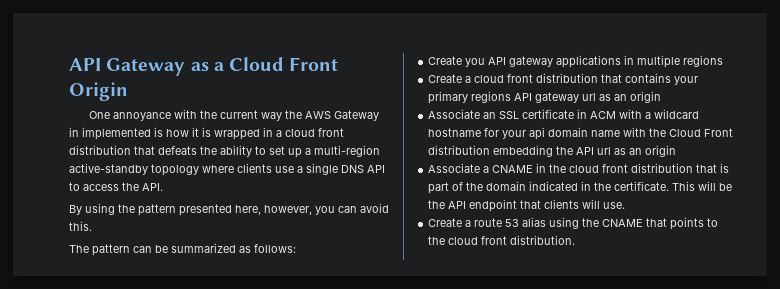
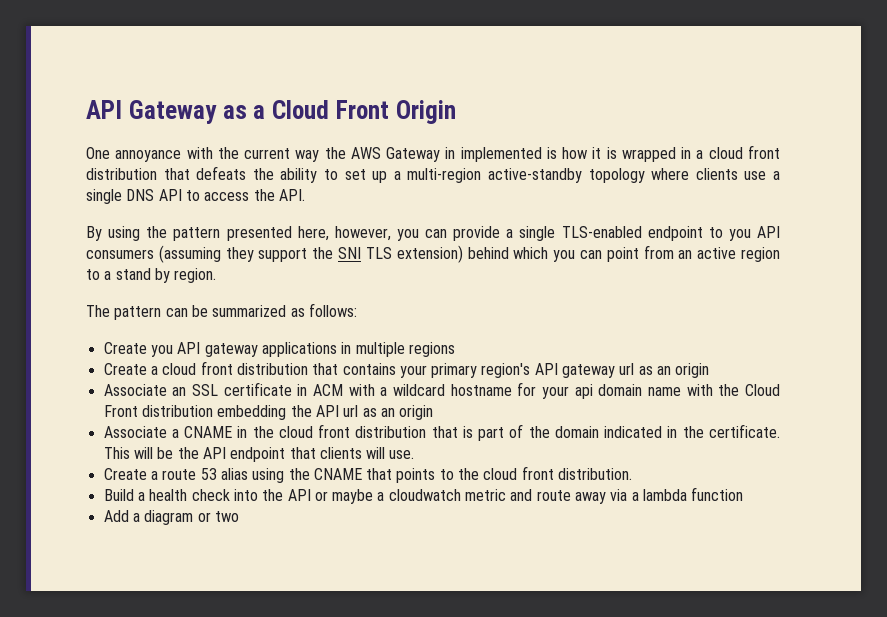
- By using the pattern presented here, however, you can avoid this.
+ By using the pattern presented here, however, you can provide a single TLS-enabled endpoint to you API consumers (assuming they support the SNI TLS extension) behind which you can point from an active region to a stand by region.
- Create a cloud front distribution that contains your primary regions API gateway url as an origin
+ Create a cloud front distribution that contains your primary region's API gateway url as an origin
+ Build a health check into the API or maybe a cloudwatch metric and route away via a lambda function
+ Add a diagram or two

